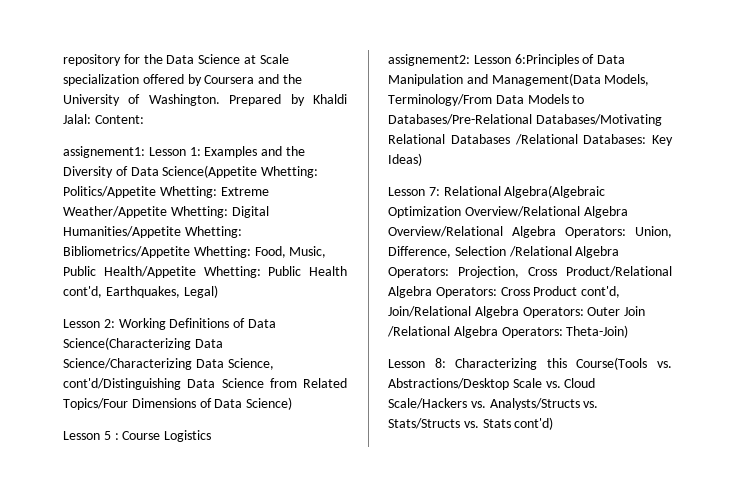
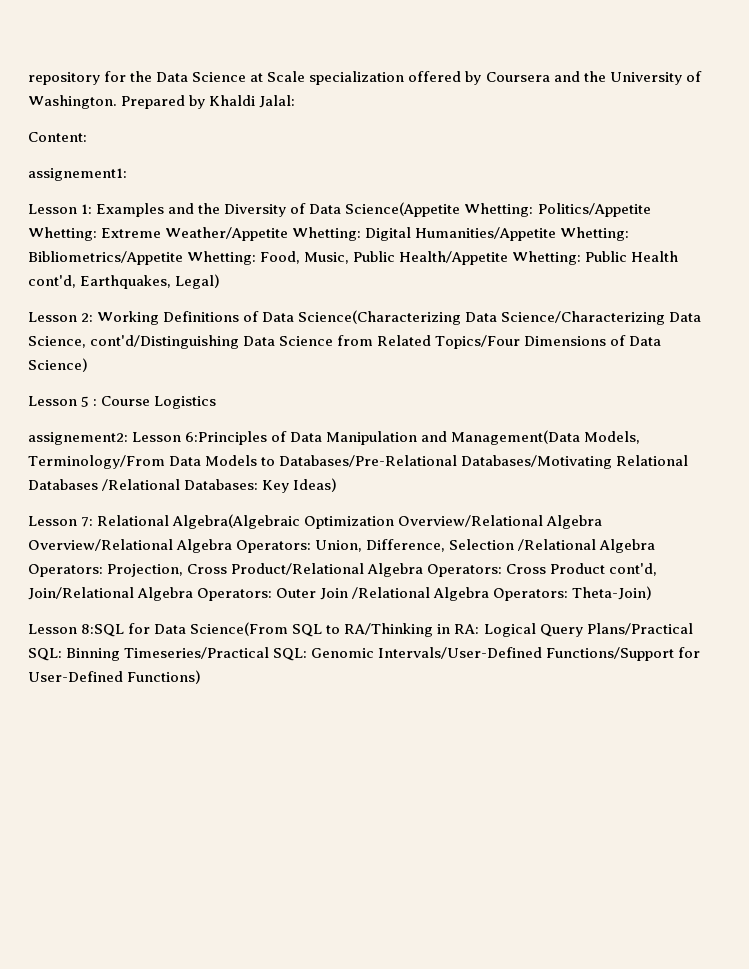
- Prepared by Khaldi Jalal: Content:
+ Prepared by Khaldi Jalal:
+ Content:
- assignement1: Lesson 1: Examples and the Diversity of Data Science(Appetite Whetting: Politics/Appetite Whetting: Extreme Weather/Appetite Whetting: Digital Humanities/Appetite Whetting: Bibliometrics/Appetite Whetting: Food, Music, Public Health/Appetite Whetting: Public Health cont'd, Earthquakes, Legal)
+ assignement1:
+ Lesson 1: Examples and the Diversity of Data Science(Appetite Whetting: Politics/Appetite Whetting: Extreme Weather/Appetite Whetting: Digital Humanities/Appetite Whetting: Bibliometrics/Appetite Whetting: Food, Music, Public Health/Appetite Whetting: Public Health cont'd, Earthquakes, Legal)
- Lesson 8: Characterizing this Course(Tools vs. Abstractions/Desktop Scale vs. Cloud Scale/Hackers vs. Analysts/Structs vs. Stats/Structs vs. Stats cont'd)
+ Lesson 8:SQL for Data Science(From SQL to RA/Thinking in RA: Logical Query Plans/Practical SQL: Binning Timeseries/Practical SQL: Genomic Intervals/User-Defined Functions/Support for User-Defined Functions)

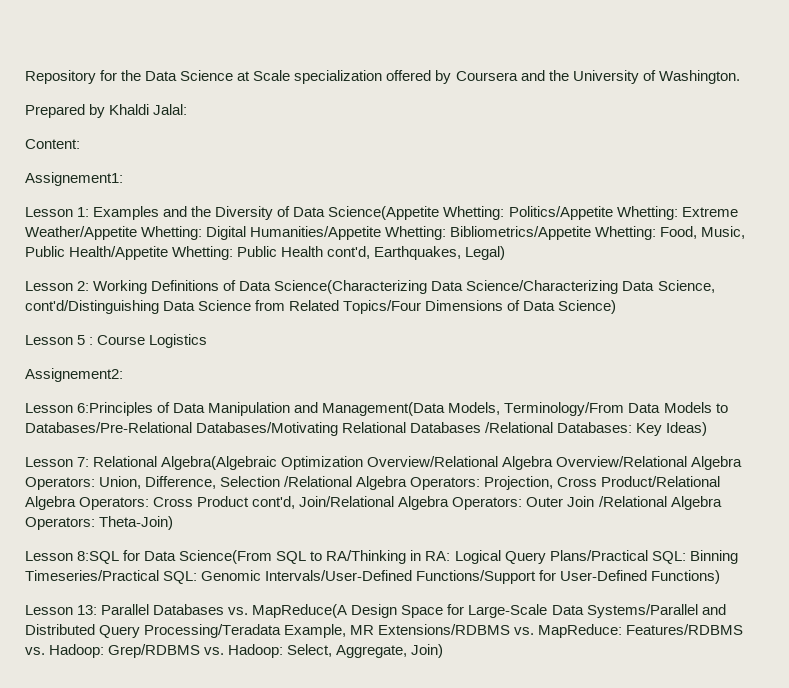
- repository for the Data Science at Scale specialization offered by Coursera and the University of Washington. Prepared by Khaldi Jalal:
+ Repository for the Data Science at Scale specialization offered by Coursera and the University of Washington.
+ Prepared by Khaldi Jalal:
- assignement1:
+ Assignement1:
- assignement2: Lesson 6:Principles of Data Manipulation and Management(Data Models, Terminology/From Data Models to Databases/Pre-Relational Databases/Motivating Relational Databases /Relational Databases: Key Ideas)
+ Assignement2:
+ Lesson 6:Principles of Data Manipulation and Management(Data Models, Terminology/From Data Models to Databases/Pre-Relational Databases/Motivating Relational Databases /Relational Databases: Key Ideas)
+ Lesson 13: Parallel Databases vs. MapReduce(A Design Space for Large-Scale Data Systems/Parallel and Distributed Query Processing/Teradata Example, MR Extensions/RDBMS vs. MapReduce: Features/RDBMS vs. Hadoop: Grep/RDBMS vs. Hadoop: Select, Aggregate, Join)

